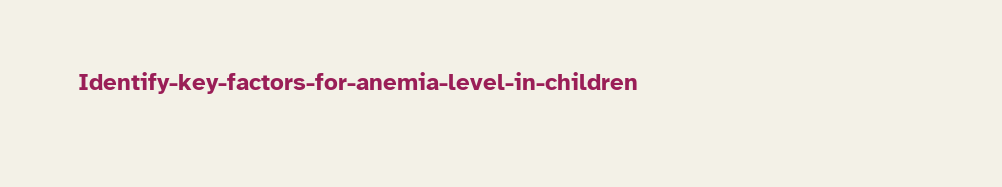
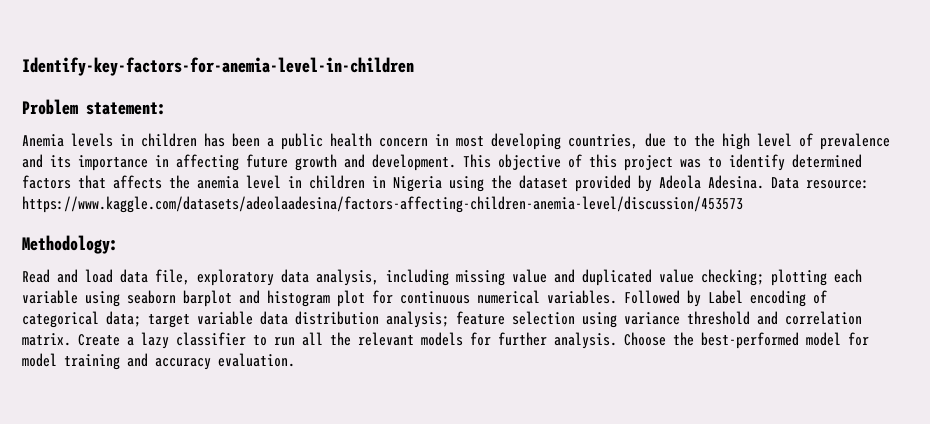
+ Problem statement:
+ Anemia levels in children has been a public health concern in most developing countries, due to the high level of prevalence and its importance in affecting future growth and development. This objective of this project was to identify determined factors that affects the anemia level in children in Nigeria using the dataset provided by Adeola Adesina. Data resource: https://www.kaggle.com/datasets/adeolaadesina/factors-affecting-children-anemia-level/discussion/453573
+ Methodology:
+ Read and load data file, exploratory data analysis, including missing value and duplicated value checking; plotting each variable using seaborn barplot and histogram plot for continuous numerical variables. Followed by Label encoding of categorical data; target variable data distribution analysis; feature selection using variance threshold and correlation matrix. Create a lazy classifier to run all the relevant models for further analysis. Choose the best-performed model for model training and accuracy evaluation.

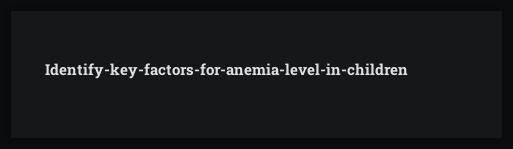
- Problem statement:
- Anemia levels in children has been a public health concern in most developing countries, due to the high level of prevalence and its importance in affecting future growth and development. This objective of this project was to identify determined factors that affects the anemia level in children in Nigeria using the dataset provided by Adeola Adesina. Data resource: https://www.kaggle.com/datasets/adeolaadesina/factors-affecting-children-anemia-level/discussion/453573
- Methodology:
- Read and load data file, exploratory data analysis, including missing value and duplicated value checking; plotting each variable using seaborn barplot and histogram plot for continuous numerical variables. Followed by Label encoding of categorical data; target variable data distribution analysis; feature selection using variance threshold and correlation matrix. Create a lazy classifier to run all the relevant models for further analysis. Choose the best-performed model for model training and accuracy evaluation.

